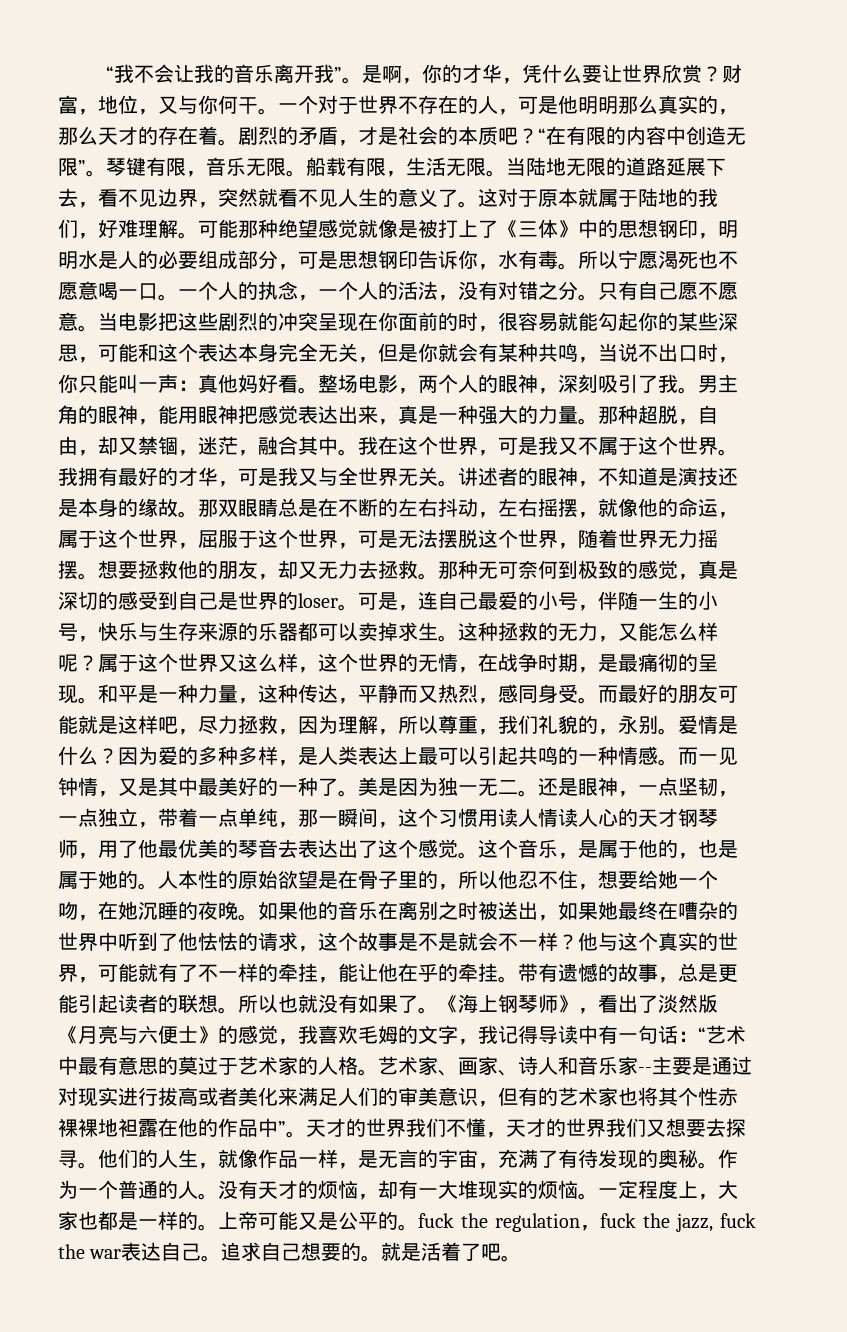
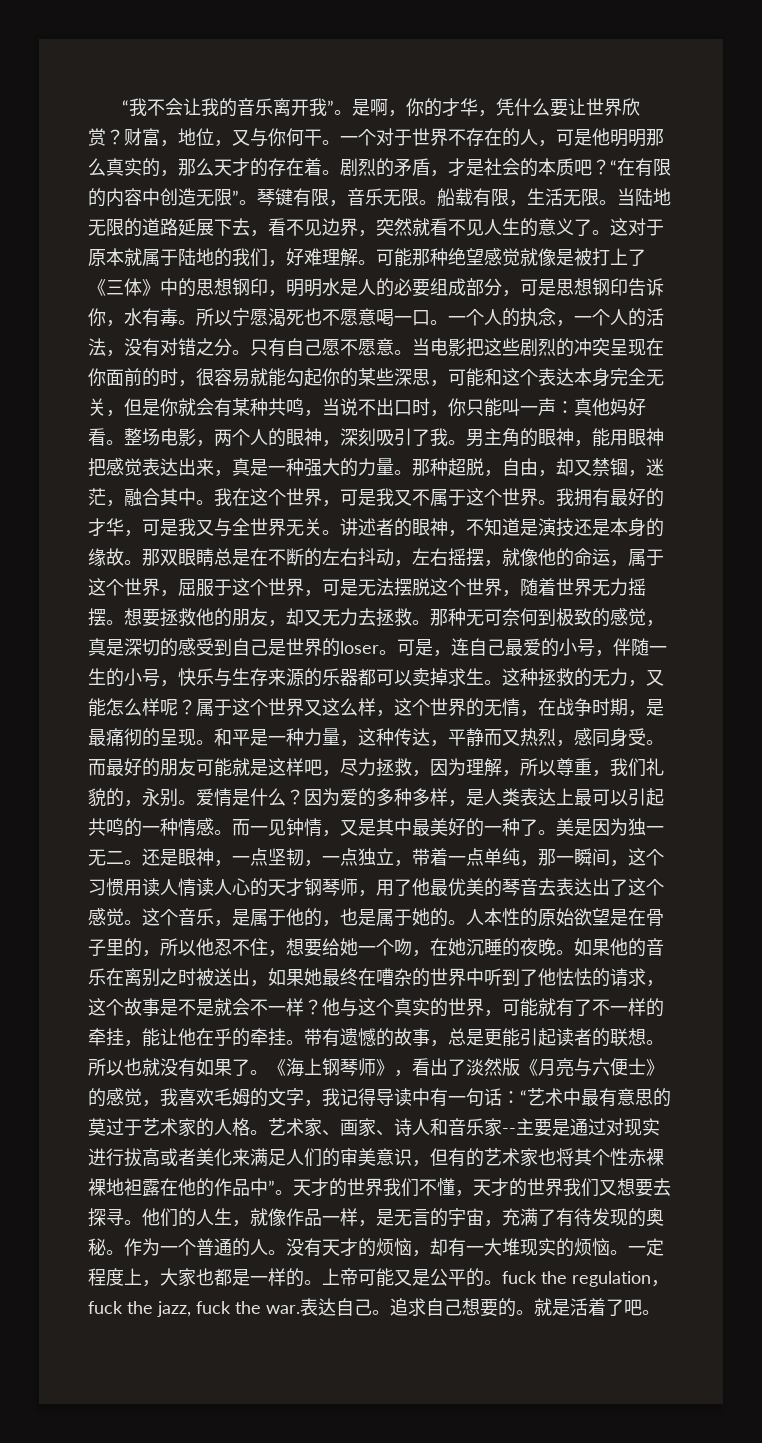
- 上帝可能又是公平的。fuck the regulation，fuck the jazz, fuck the war表达自己。
+ 上帝可能又是公平的。fuck the regulation，fuck the jazz, fuck the war.表达自己。

